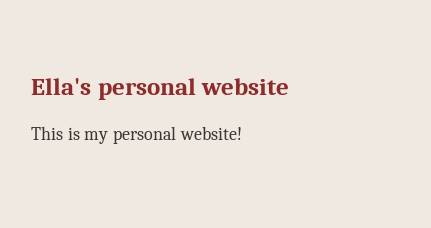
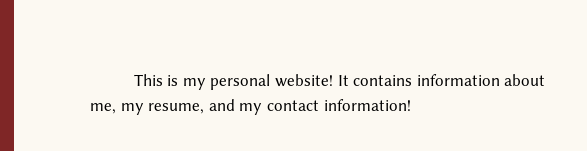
- Ella's personal website
+ It contains information about me, my resume, and my contact information!

